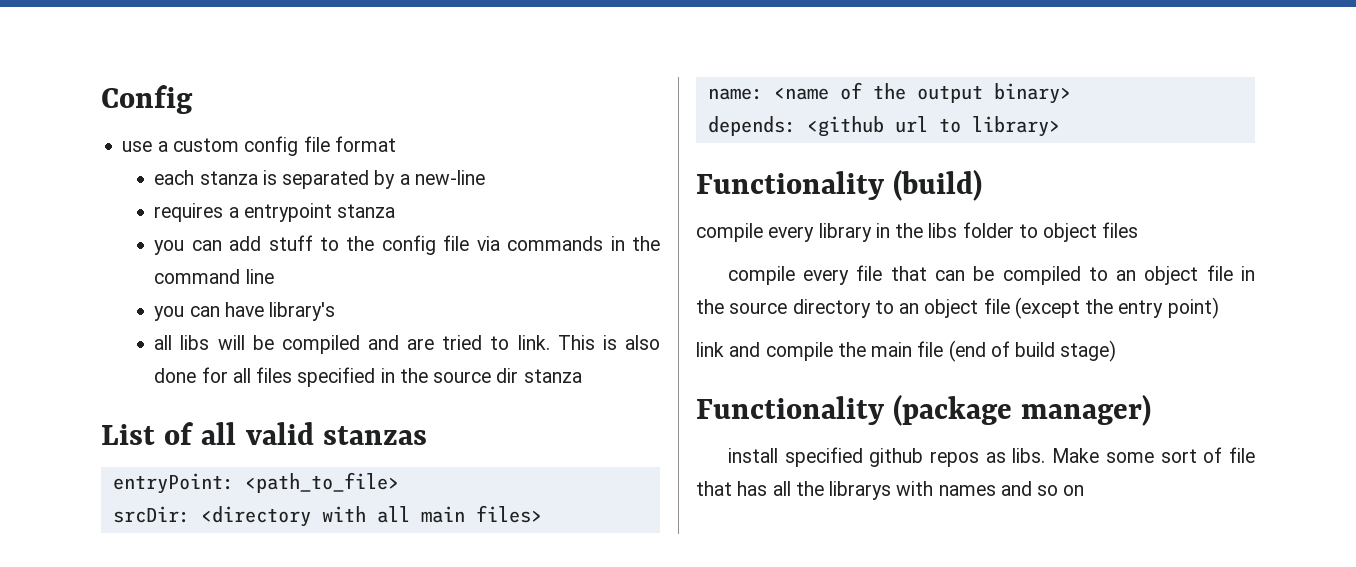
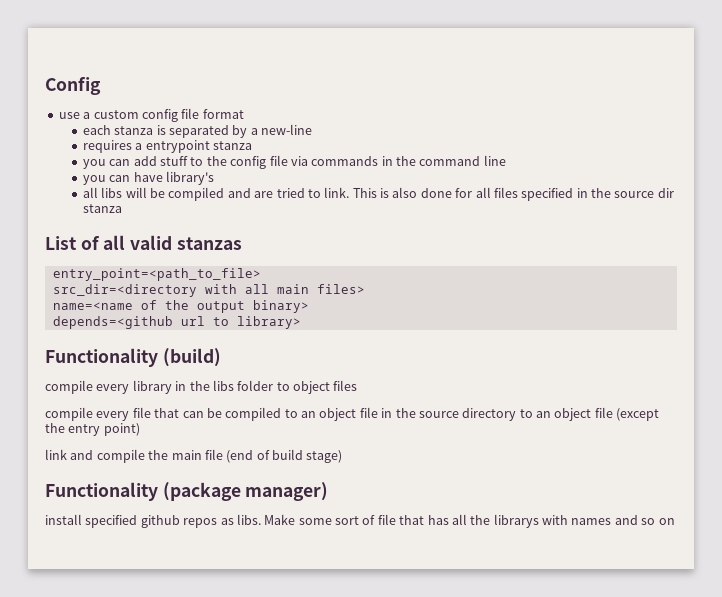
- entryPoint: <path_to_file>
- srcDir: <directory with all main files>
+ entry_point=<path_to_file>
+ src_dir=<directory with all main files>
- name: <name of the output binary>
+ name=<name of the output binary>
- depends: <github url to library>
+ depends=<github url to library>

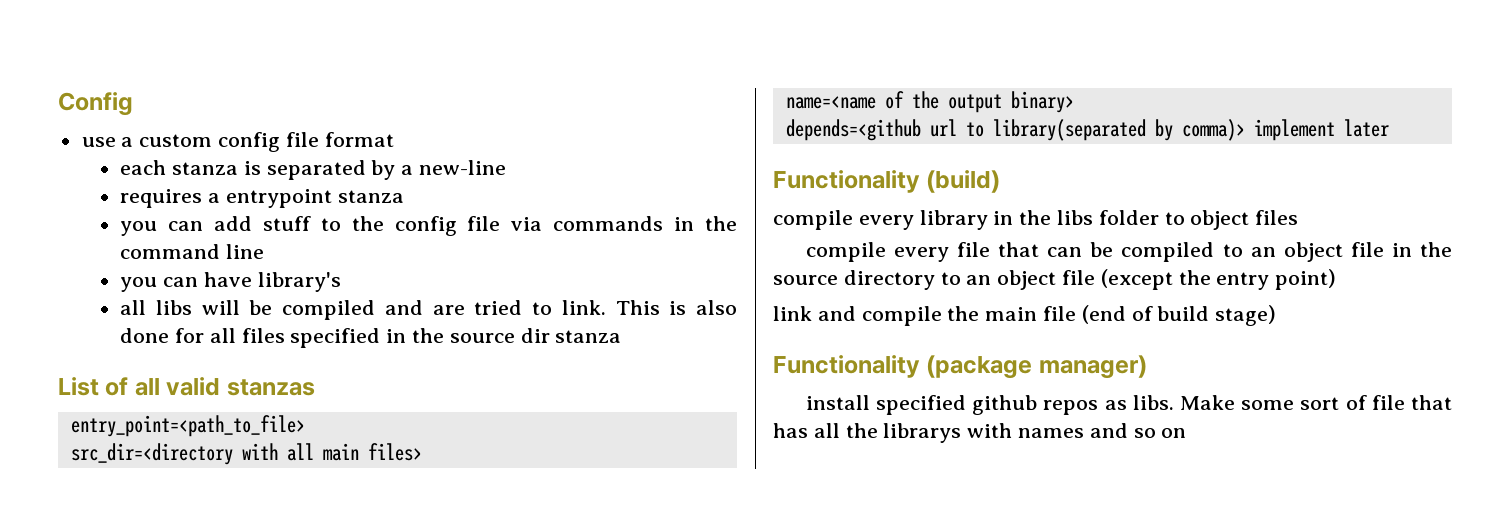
- depends=<github url to library>
+ depends=<github url to library(separated by comma)> implement later

